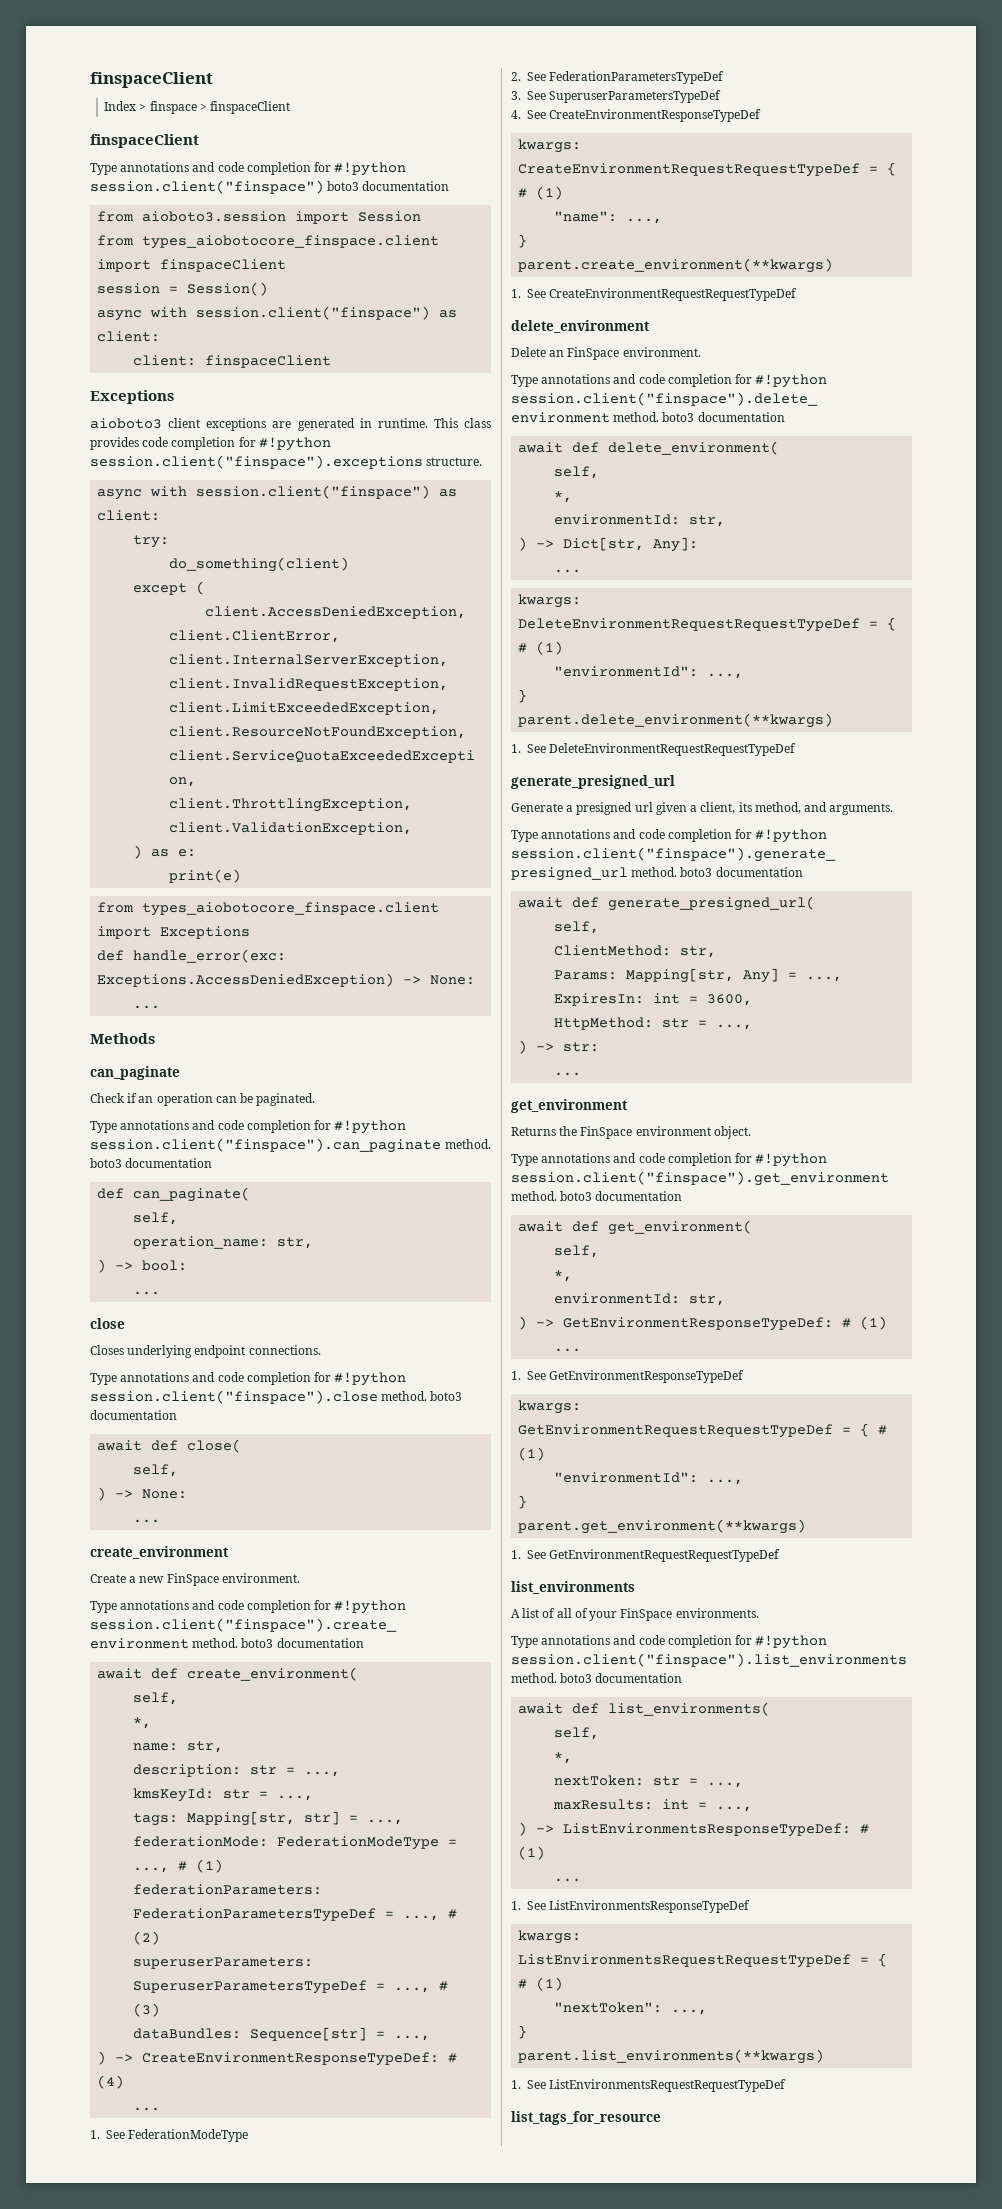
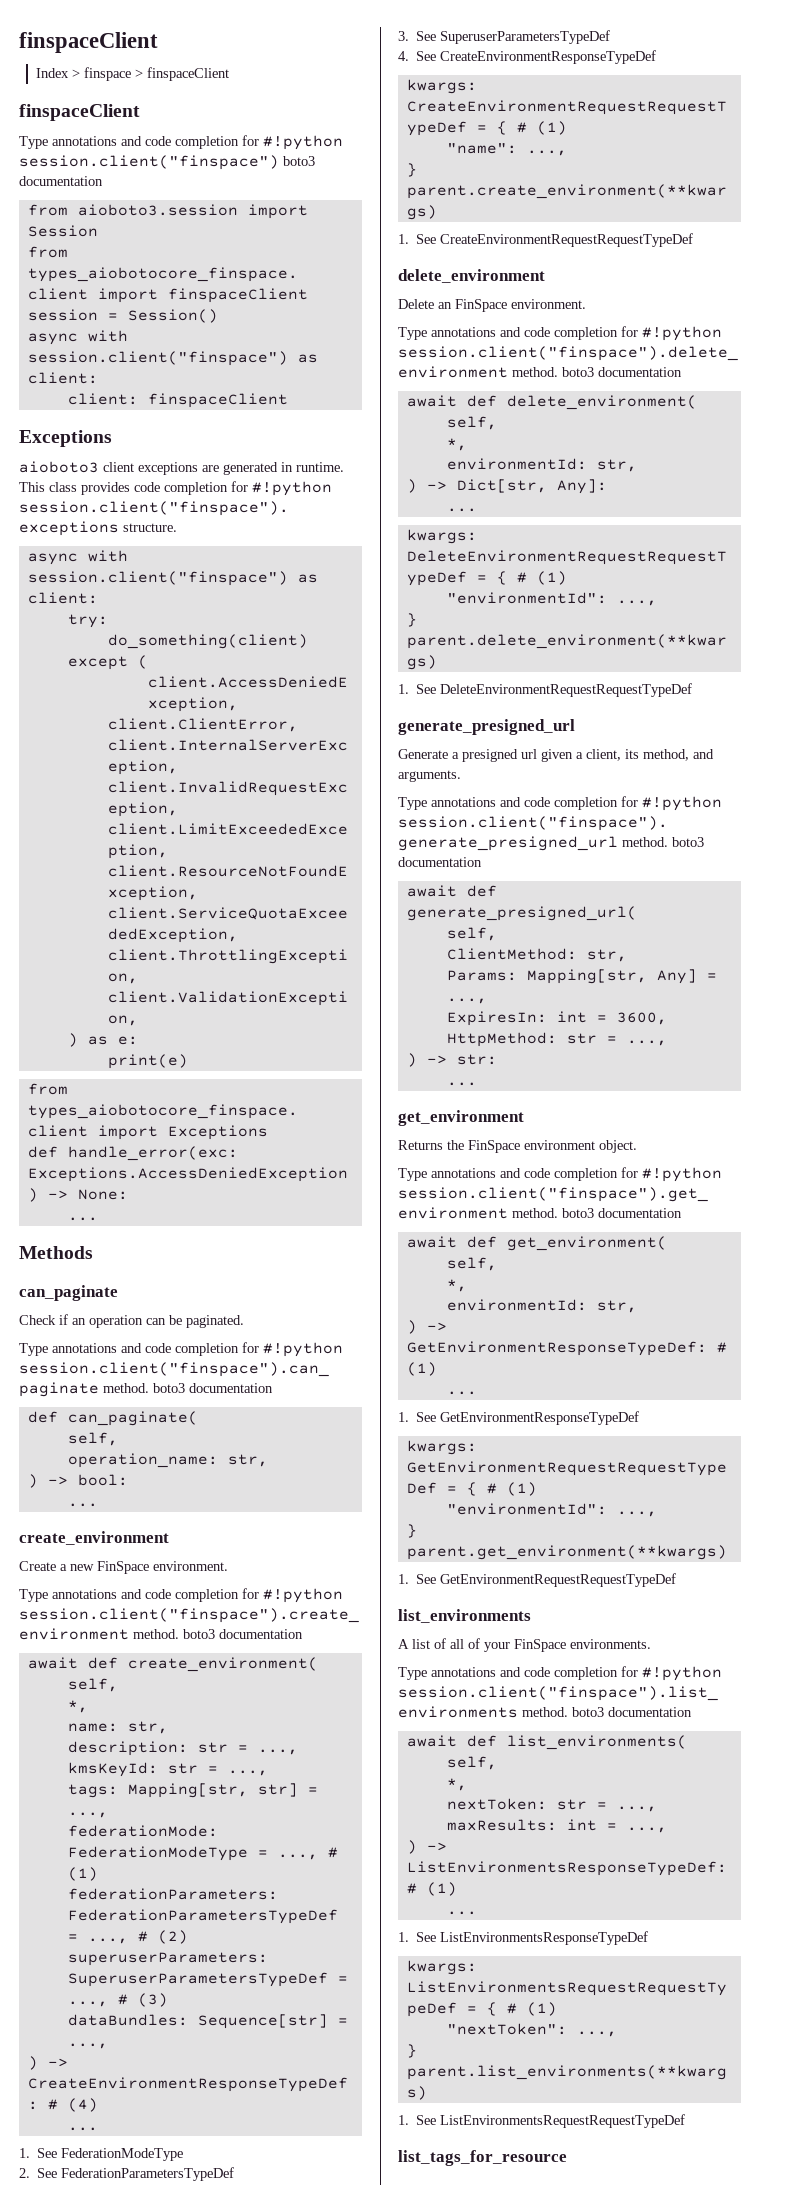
- close
- Closes underlying endpoint connections.
- Type annotations and code completion for #!python session.client("finspace").close method. boto3 documentation
- await def close(
- self,
- ) -> None:
- ...

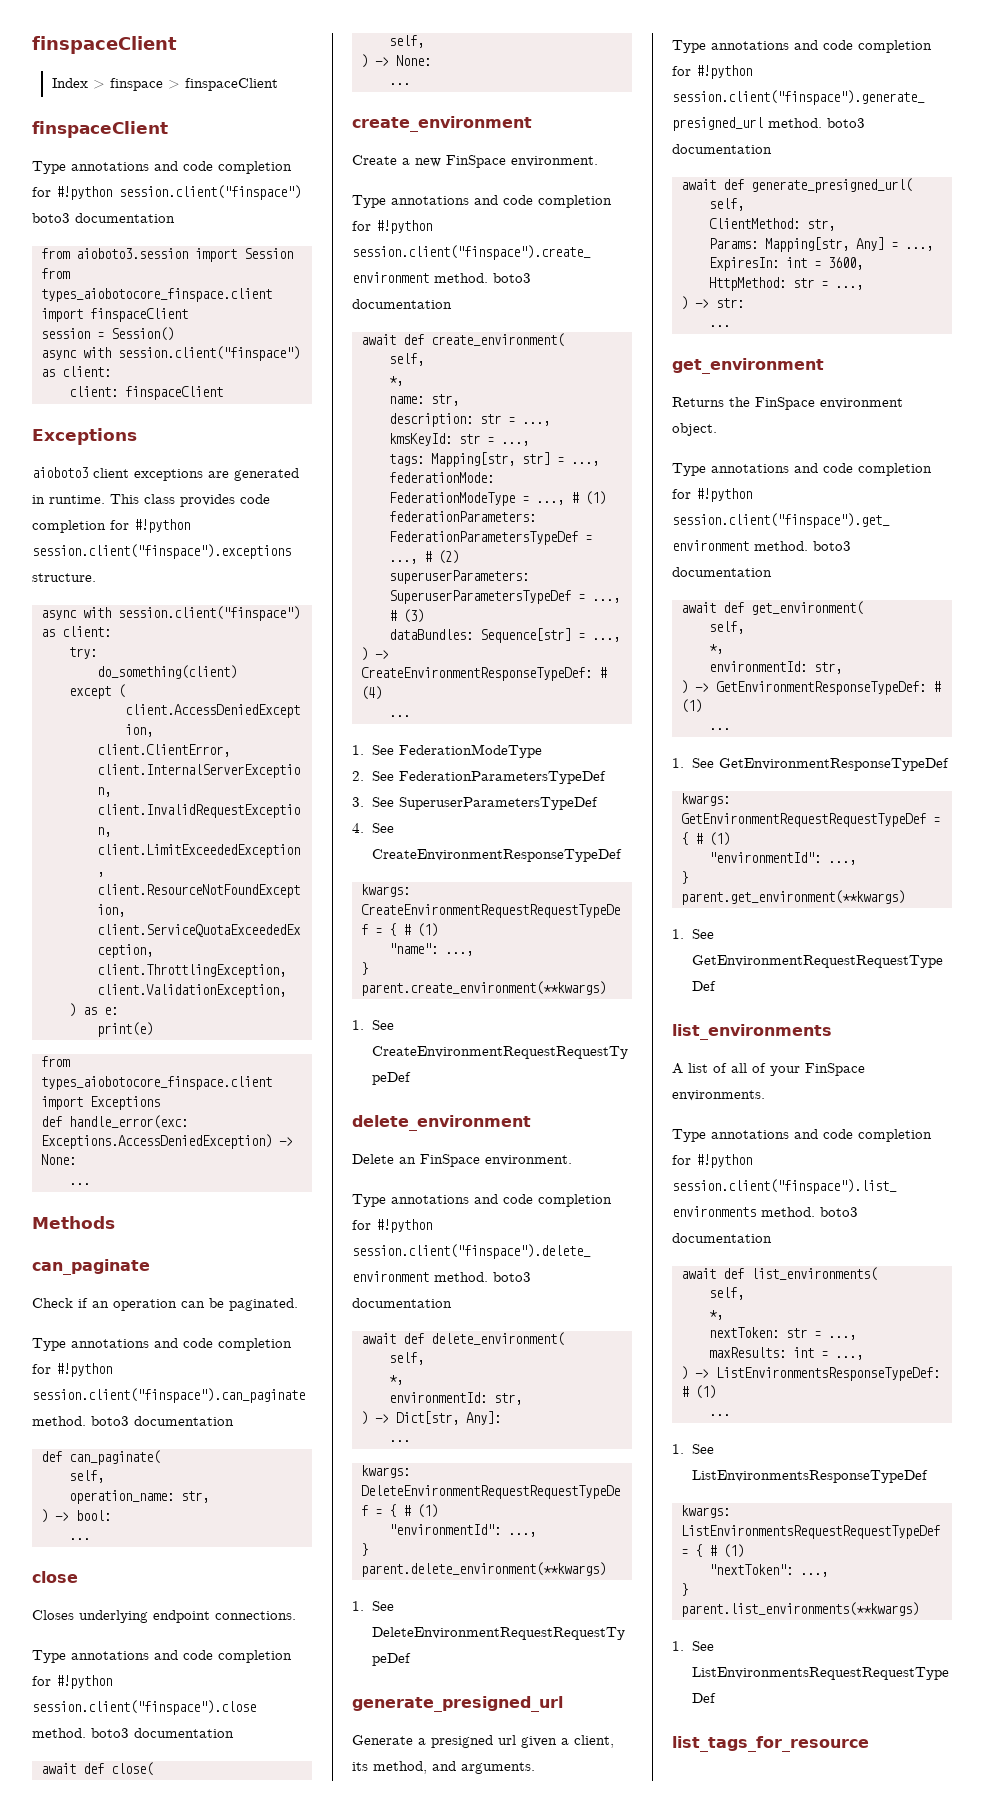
+ close
+ Closes underlying endpoint connections.
+ Type annotations and code completion for #!python session.client("finspace").close method. boto3 documentation
+ await def close(
+ self,
+ ) -> None:
+ ...

